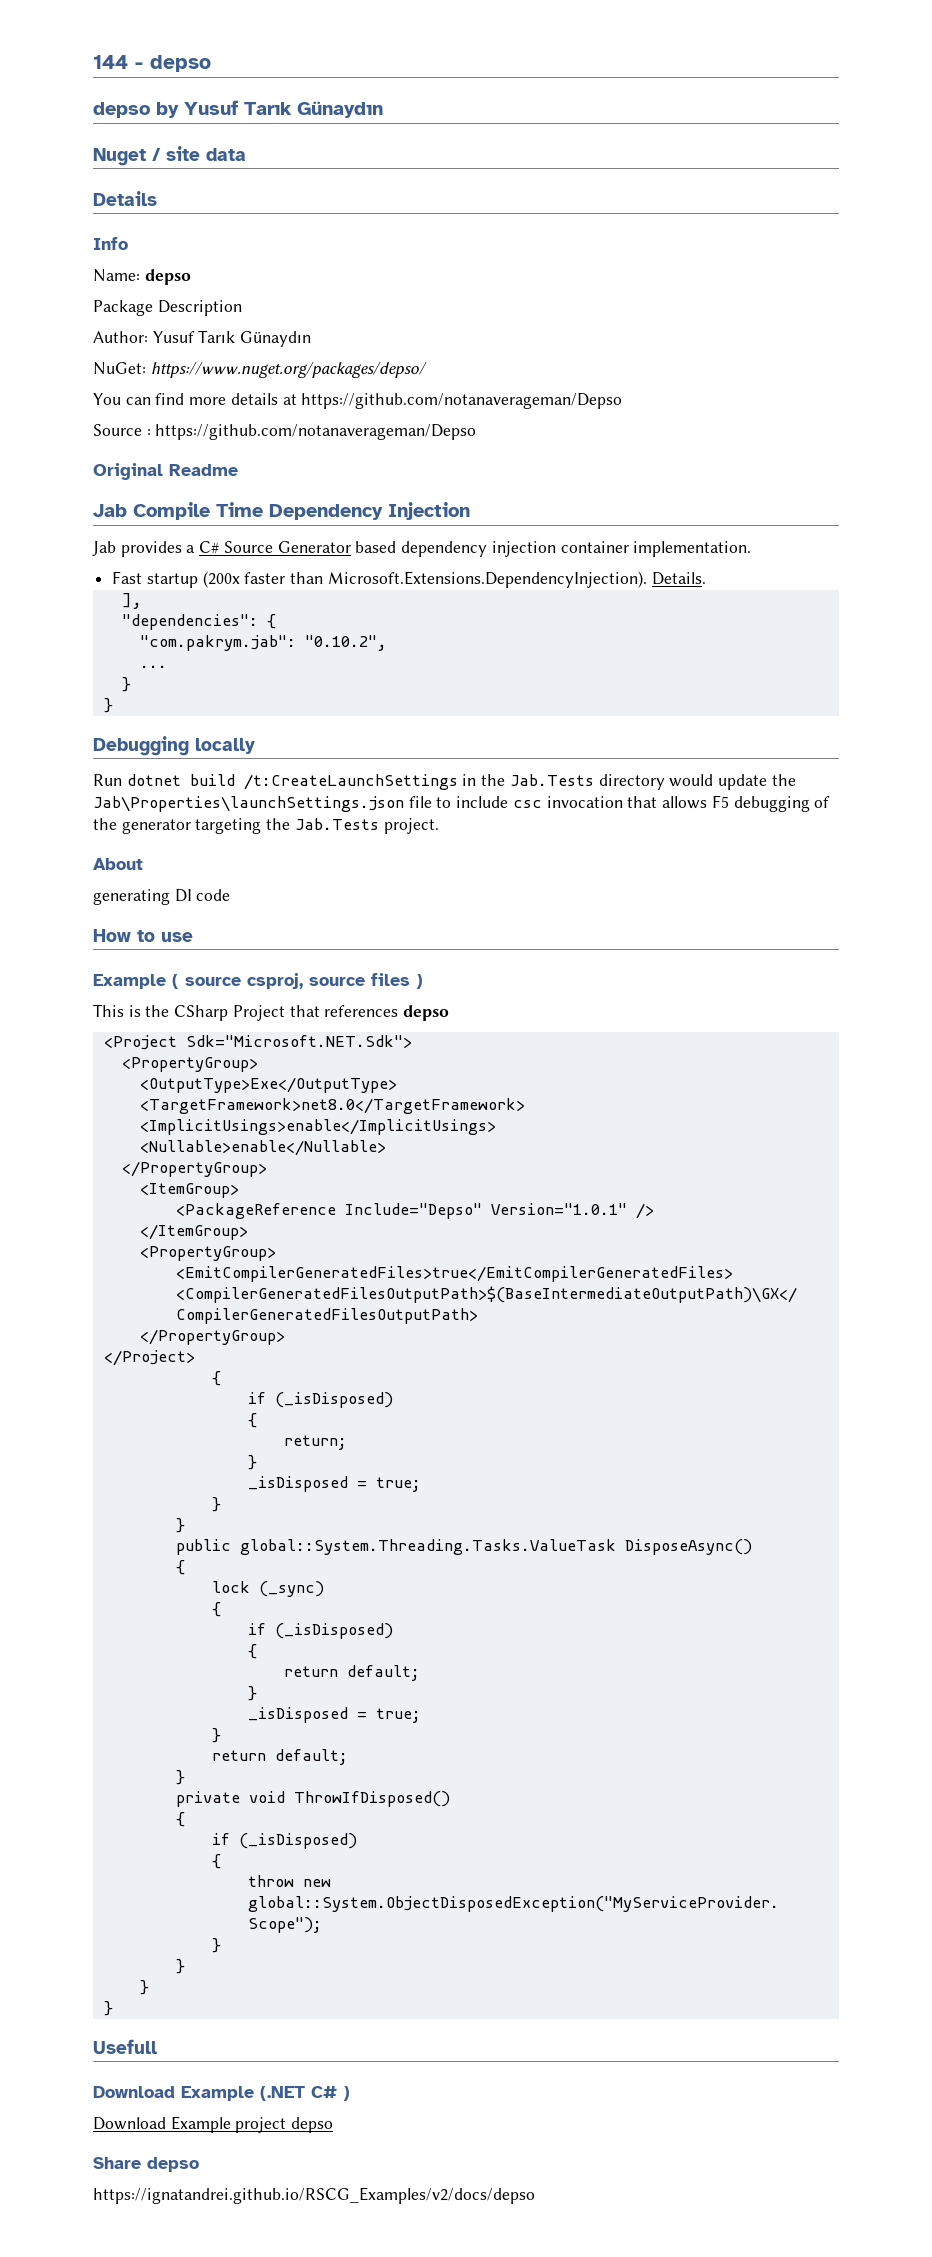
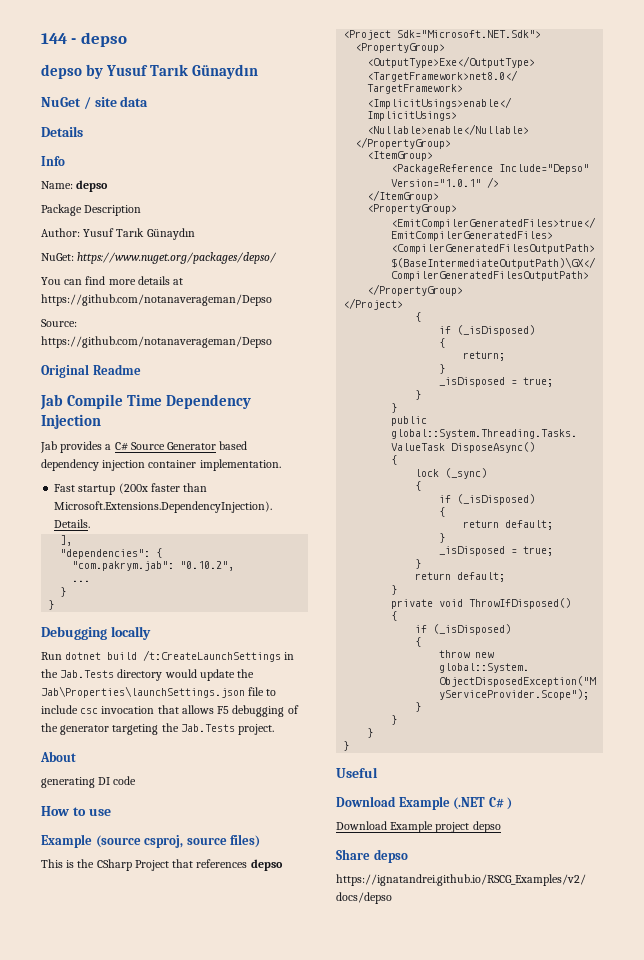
- Nuget / site data
+ NuGet / site data
- Source : https://github.com/notanaverageman/Depso
+ Source: https://github.com/notanaverageman/Depso
- Example ( source csproj, source files )
+ Example (source csproj, source files)
- Usefull
+ Useful

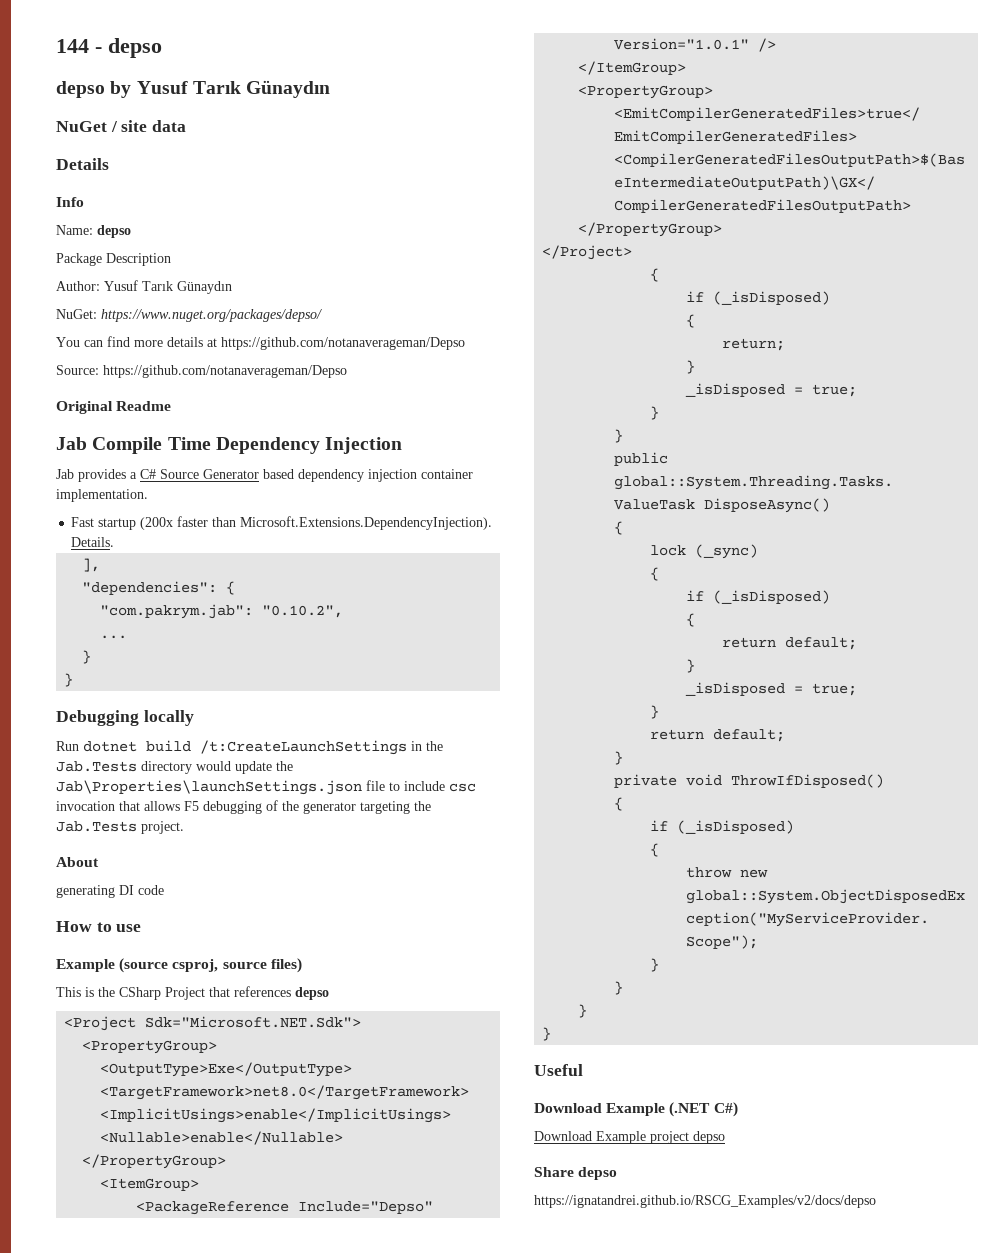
- Download Example (.NET C# )
+ Download Example (.NET C#)

